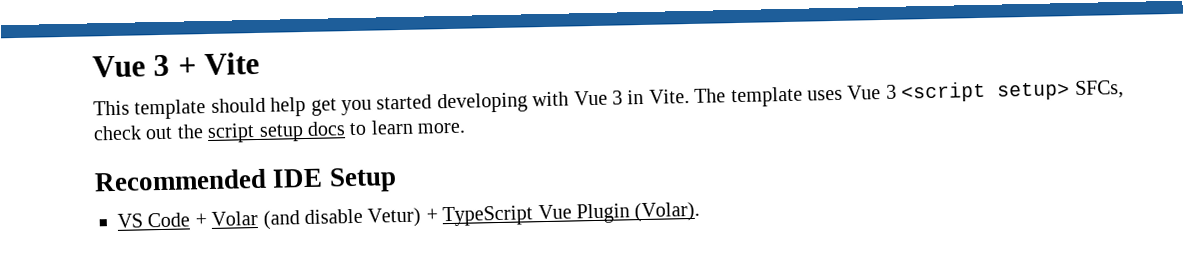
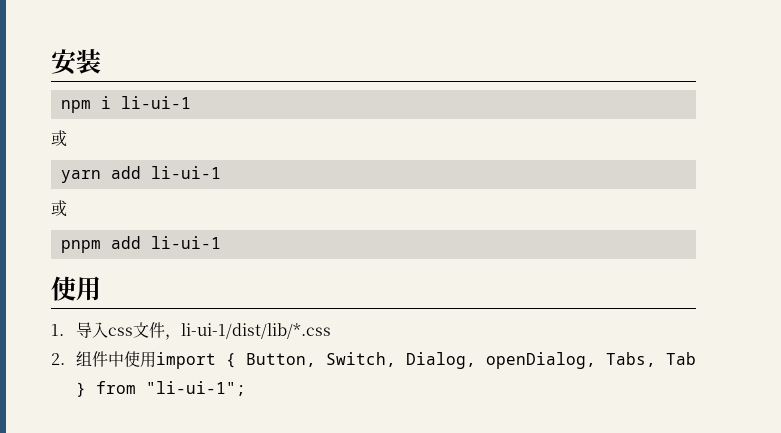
- Vue 3 + Vite
- This template should help get you started developing with Vue 3 in Vite. The template uses Vue 3 <script setup> SFCs, check out the script setup docs to learn more.
- Recommended IDE Setup
- VS Code + Volar (and disable Vetur) + TypeScript Vue Plugin (Volar).
+ 安装
+ npm i li-ui-1
+ 或
+ yarn add li-ui-1
+ 或
+ pnpm add li-ui-1
+ 使用
+ 1.导入css文件，li-ui-1/dist/lib/*.css
+ 2.组件中使用import { Button, Switch, Dialog, openDialog, Tabs, Tab } from "li-ui-1";

